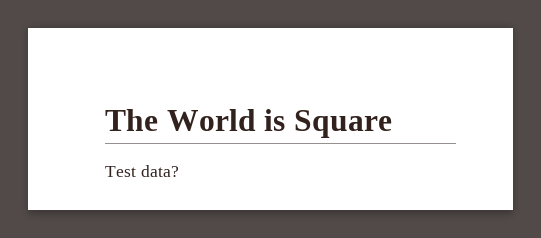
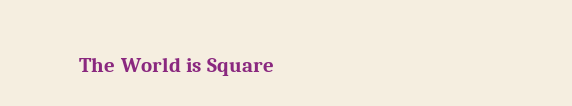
- Test data?

